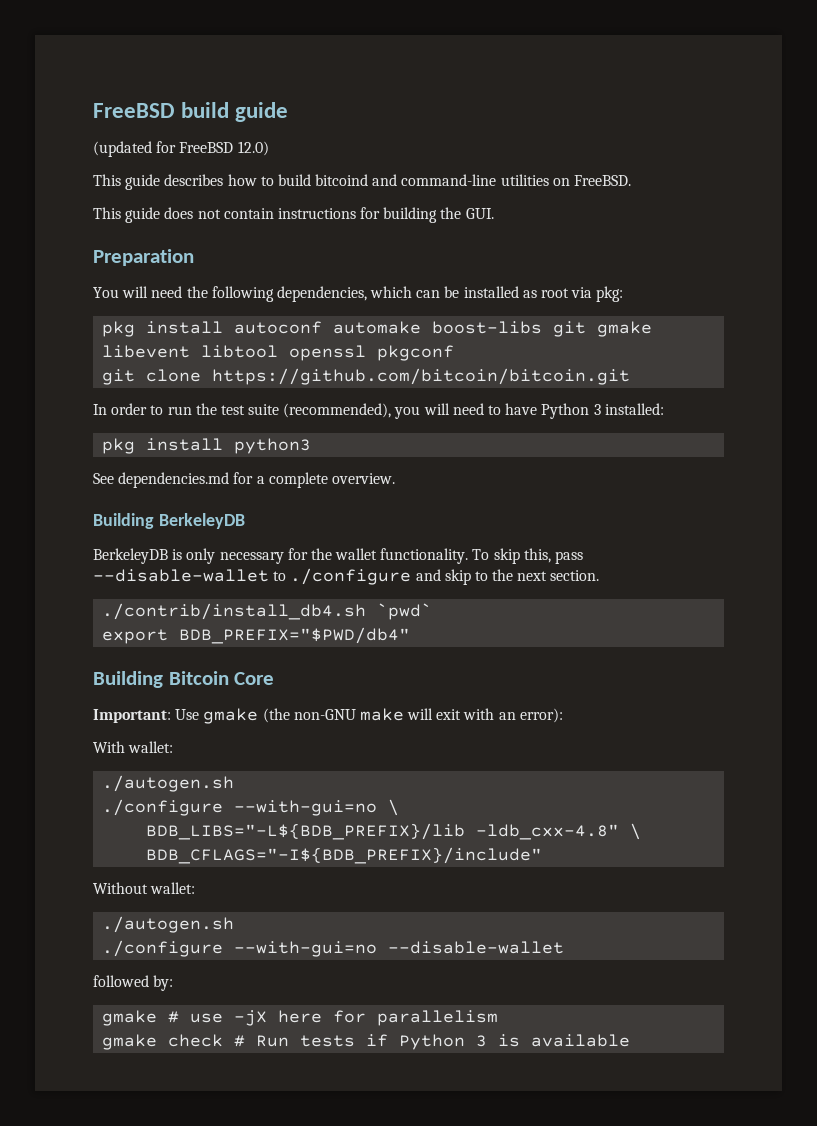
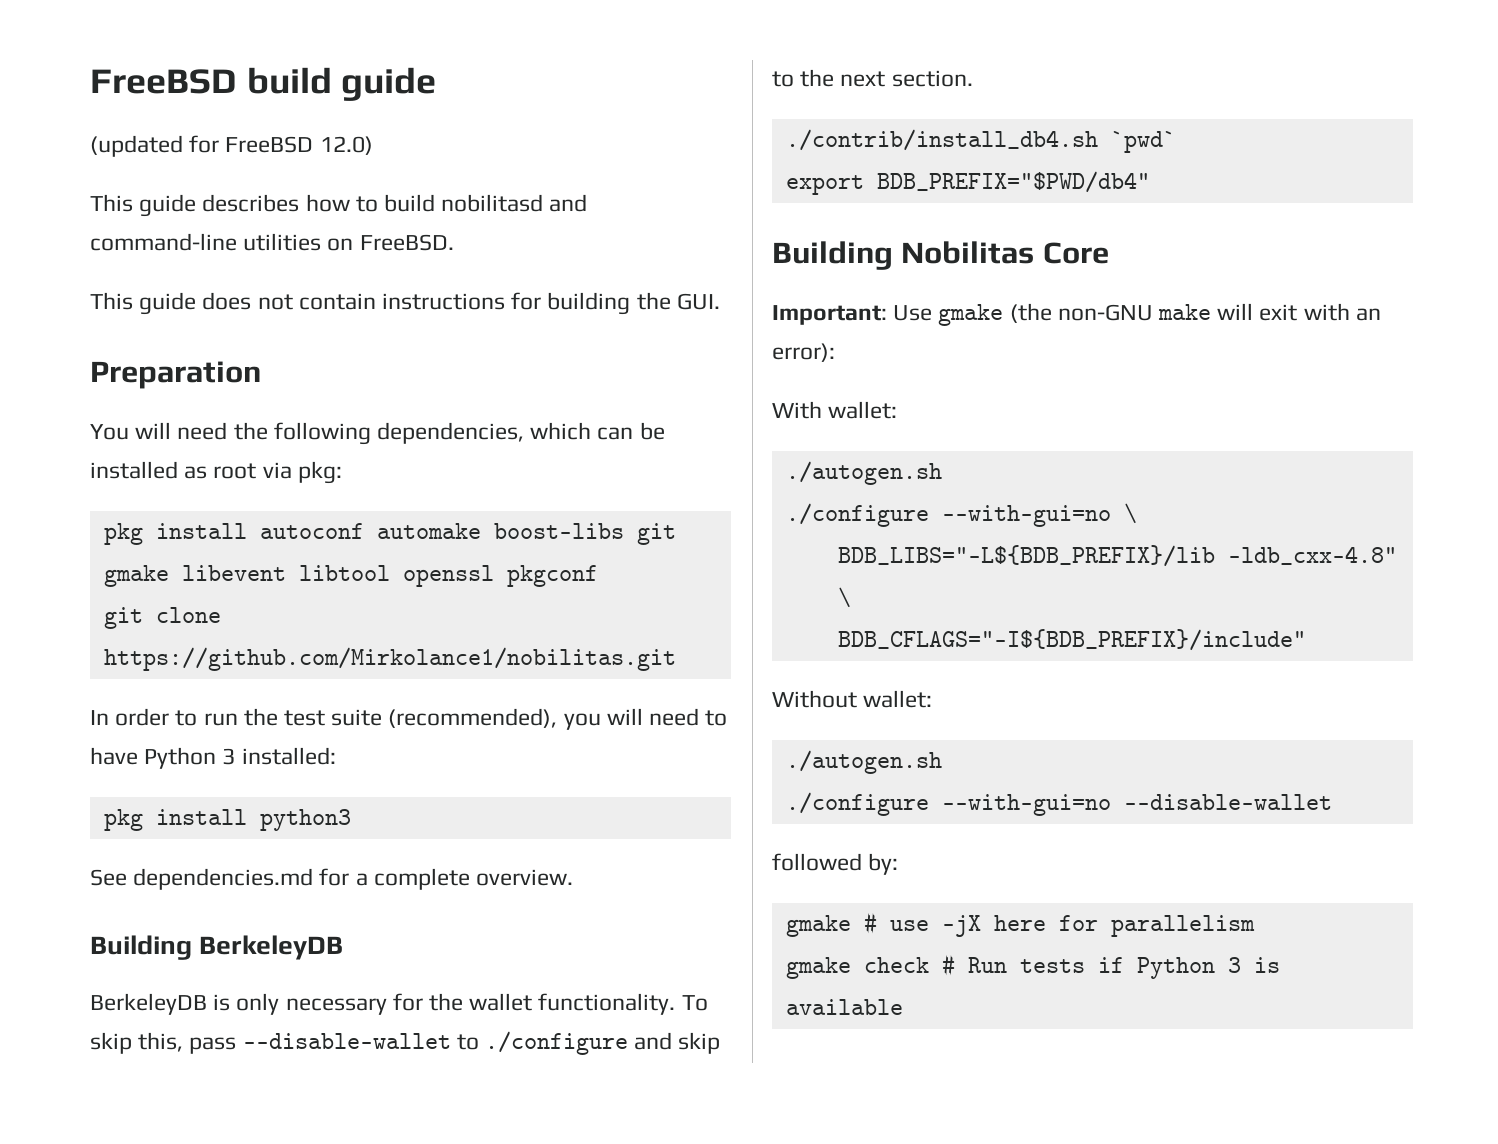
- This guide describes how to build bitcoind and command-line utilities on FreeBSD.
+ This guide describes how to build nobilitasd and command-line utilities on FreeBSD.
- git clone https://github.com/bitcoin/bitcoin.git
+ git clone https://github.com/Mirkolance1/nobilitas.git
- Building Bitcoin Core
+ Building Nobilitas Core

